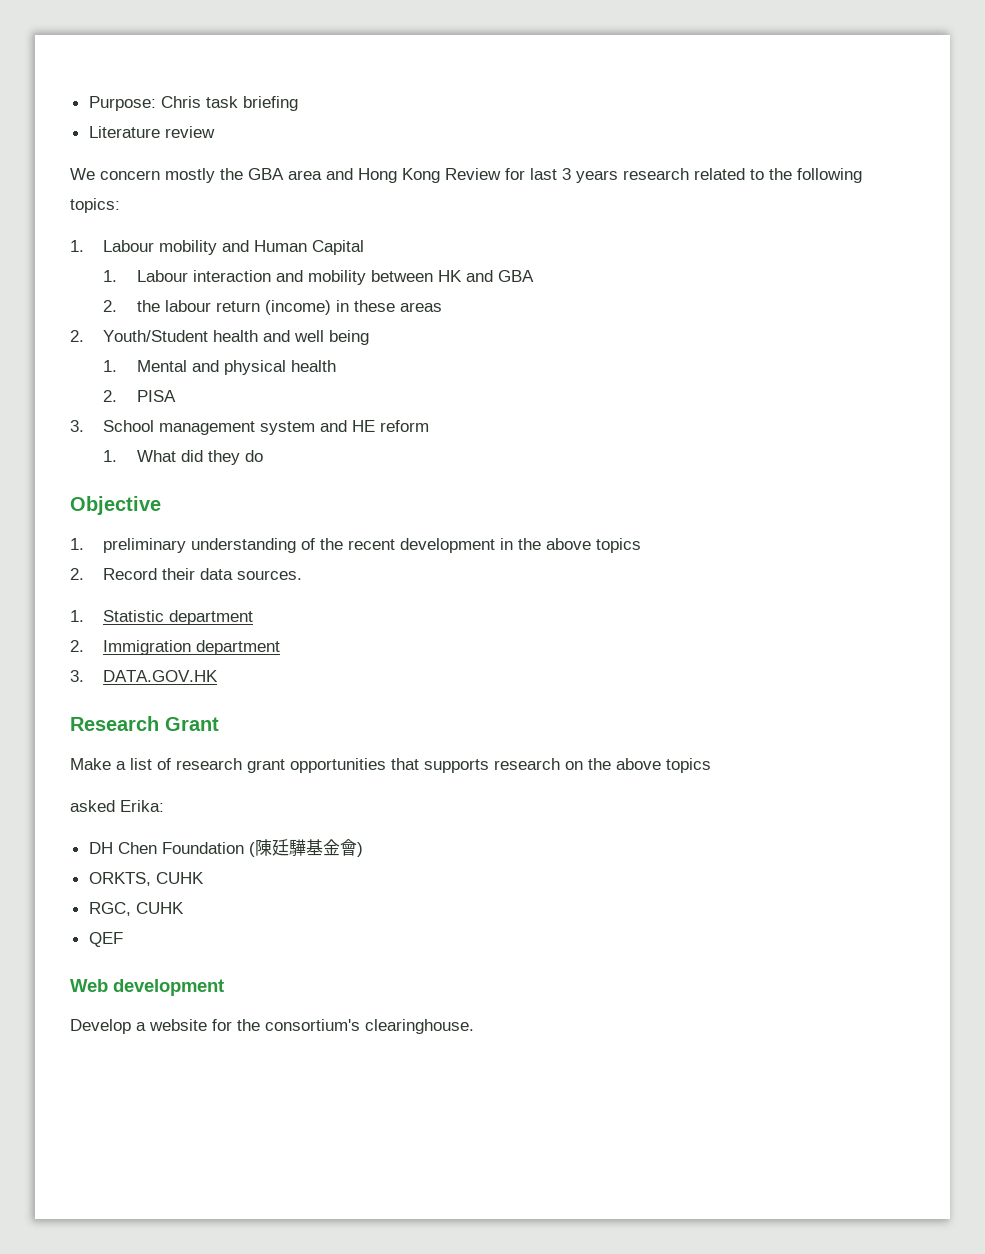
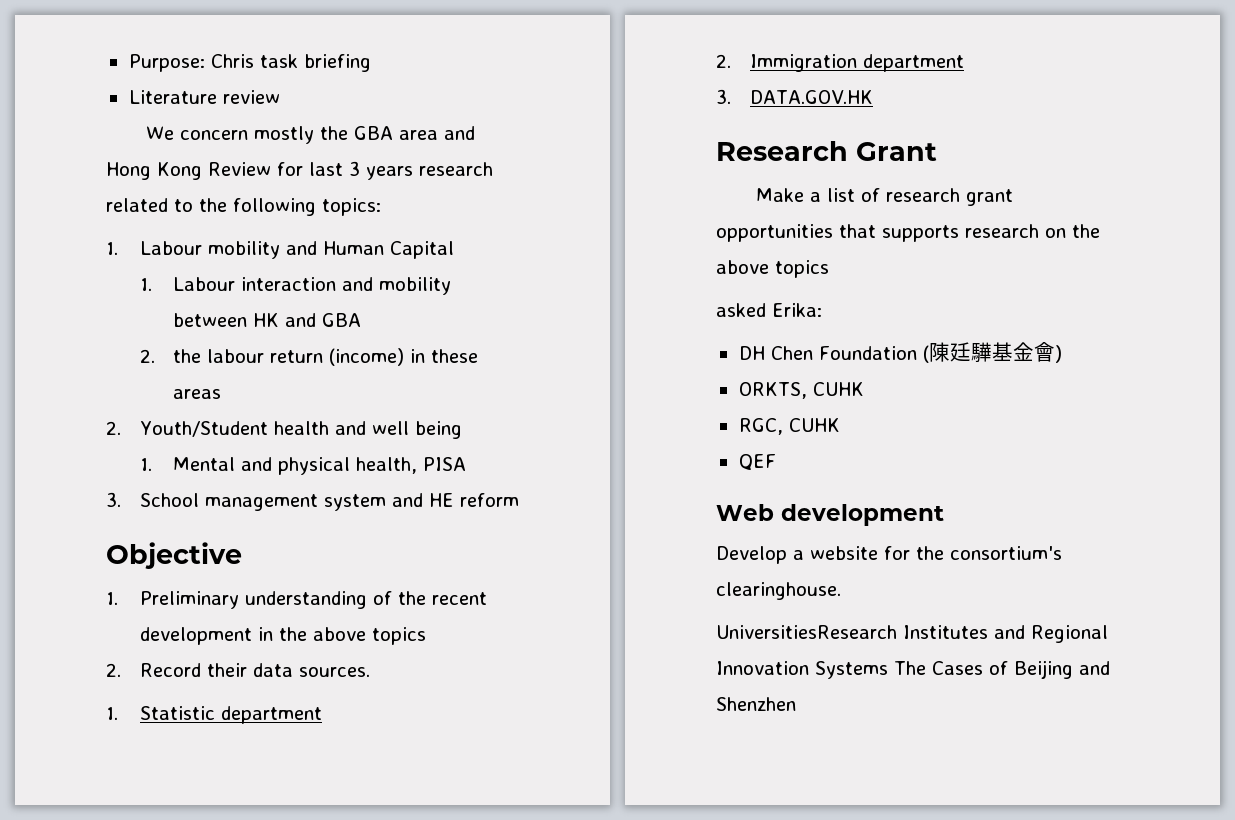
- 1. Mental and physical health
- 2. PISA
+ 1. Mental and physical health, PISA
- 1. What did they do
- 1. preliminary understanding of the recent development in the above topics
+ 1. Preliminary understanding of the recent development in the above topics
+ UniversitiesResearch Institutes and Regional Innovation Systems The Cases of Beijing and Shenzhen

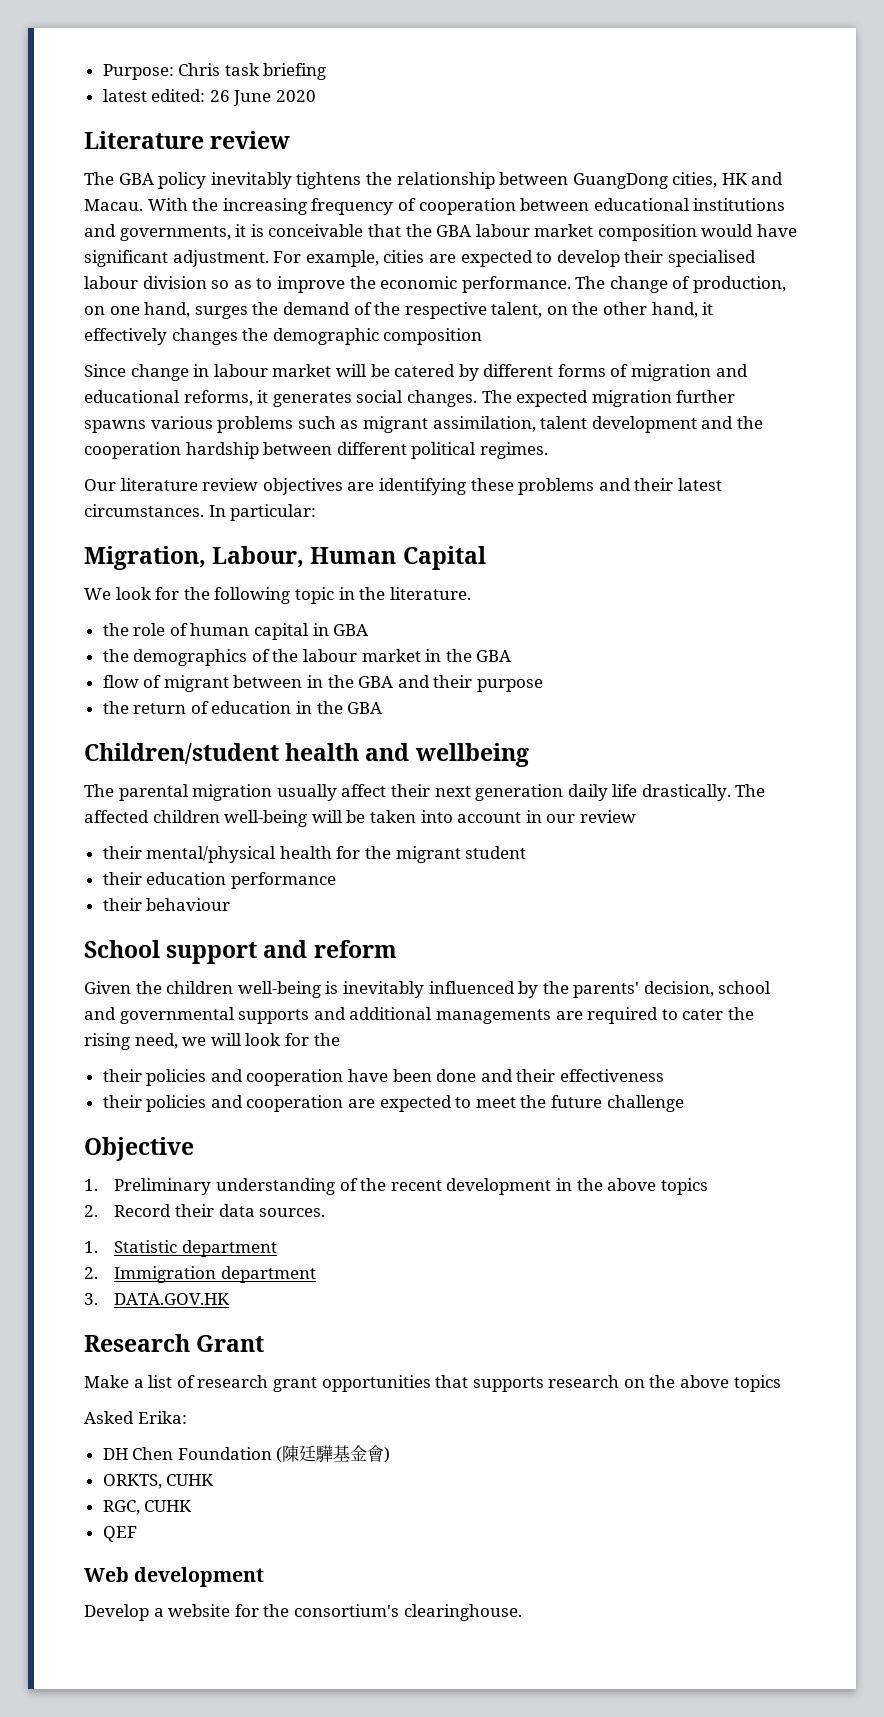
+ latest edited: 26 June 2020
  Literature review
- We concern mostly the GBA area and Hong Kong Review for last 3 years research related to the following topics:
- 1. Labour mobility and Human Capital
- 1. Labour interaction and mobility between HK and GBA
- 2. the labour return (income) in these areas
- 2. Youth/Student health and well being
- 1. Mental and physical health, PISA
- 3. School management system and HE reform
+ The GBA policy inevitably tightens the relationship between GuangDong cities, HK and Macau. With the increasing frequency of cooperation between educational institutions and governments, it is conceivable that the GBA labour market composition would have significant adjustment. For example, cities are expected to develop their specialised labour division so as to improve the economic performance. The change of production, on one hand, surges the demand of the respective talent, on the other hand, it effectively changes the demographic composition
+ Since change in labour market will be catered by different forms of migration and educational reforms, it generates social changes. The expected migration further spawns various problems such as migrant assimilation, talent development and the cooperation hardship between different political regimes.
+ Our literature review objectives are identifying these problems and their latest circumstances. In particular:
+ Migration, Labour, Human Capital
+ We look for the following topic in the literature.
+ the role of human capital in GBA
+ the demographics of the labour market in the GBA
+ flow of migrant between in the GBA and their purpose
+ the return of education in the GBA
+ Children/student health and wellbeing
+ The parental migration usually affect their next generation daily life drastically. The affected children well-being will be taken into account in our review
+ their mental/physical health for the migrant student
+ their education performance
+ their behaviour
+ School support and reform
+ Given the children well-being is inevitably influenced by the parents' decision, school and governmental supports and additional managements are required to cater the rising need, we will look for the
+ their policies and cooperation have been done and their effectiveness
+ their policies and cooperation are expected to meet the future challenge
- asked Erika:
+ Asked Erika:
- UniversitiesResearch Institutes and Regional Innovation Systems The Cases of Beijing and Shenzhen

